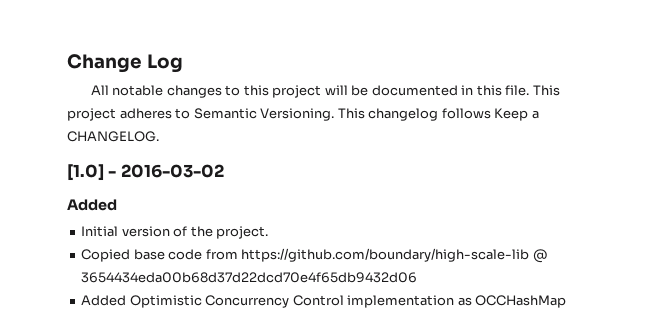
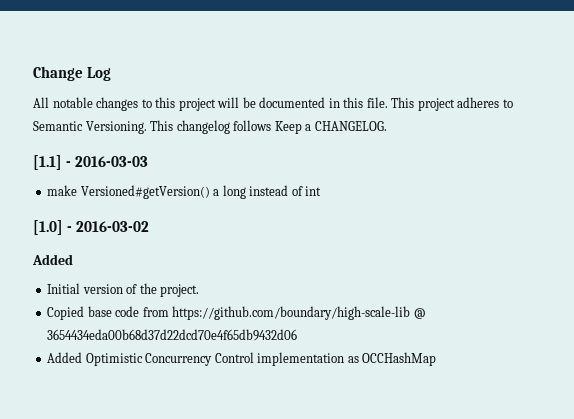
+ [1.1] - 2016-03-03
+ make Versioned#getVersion() a long instead of int

